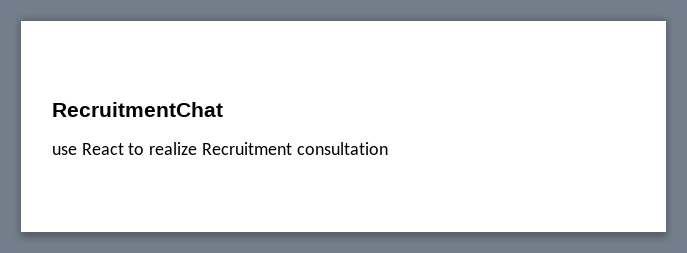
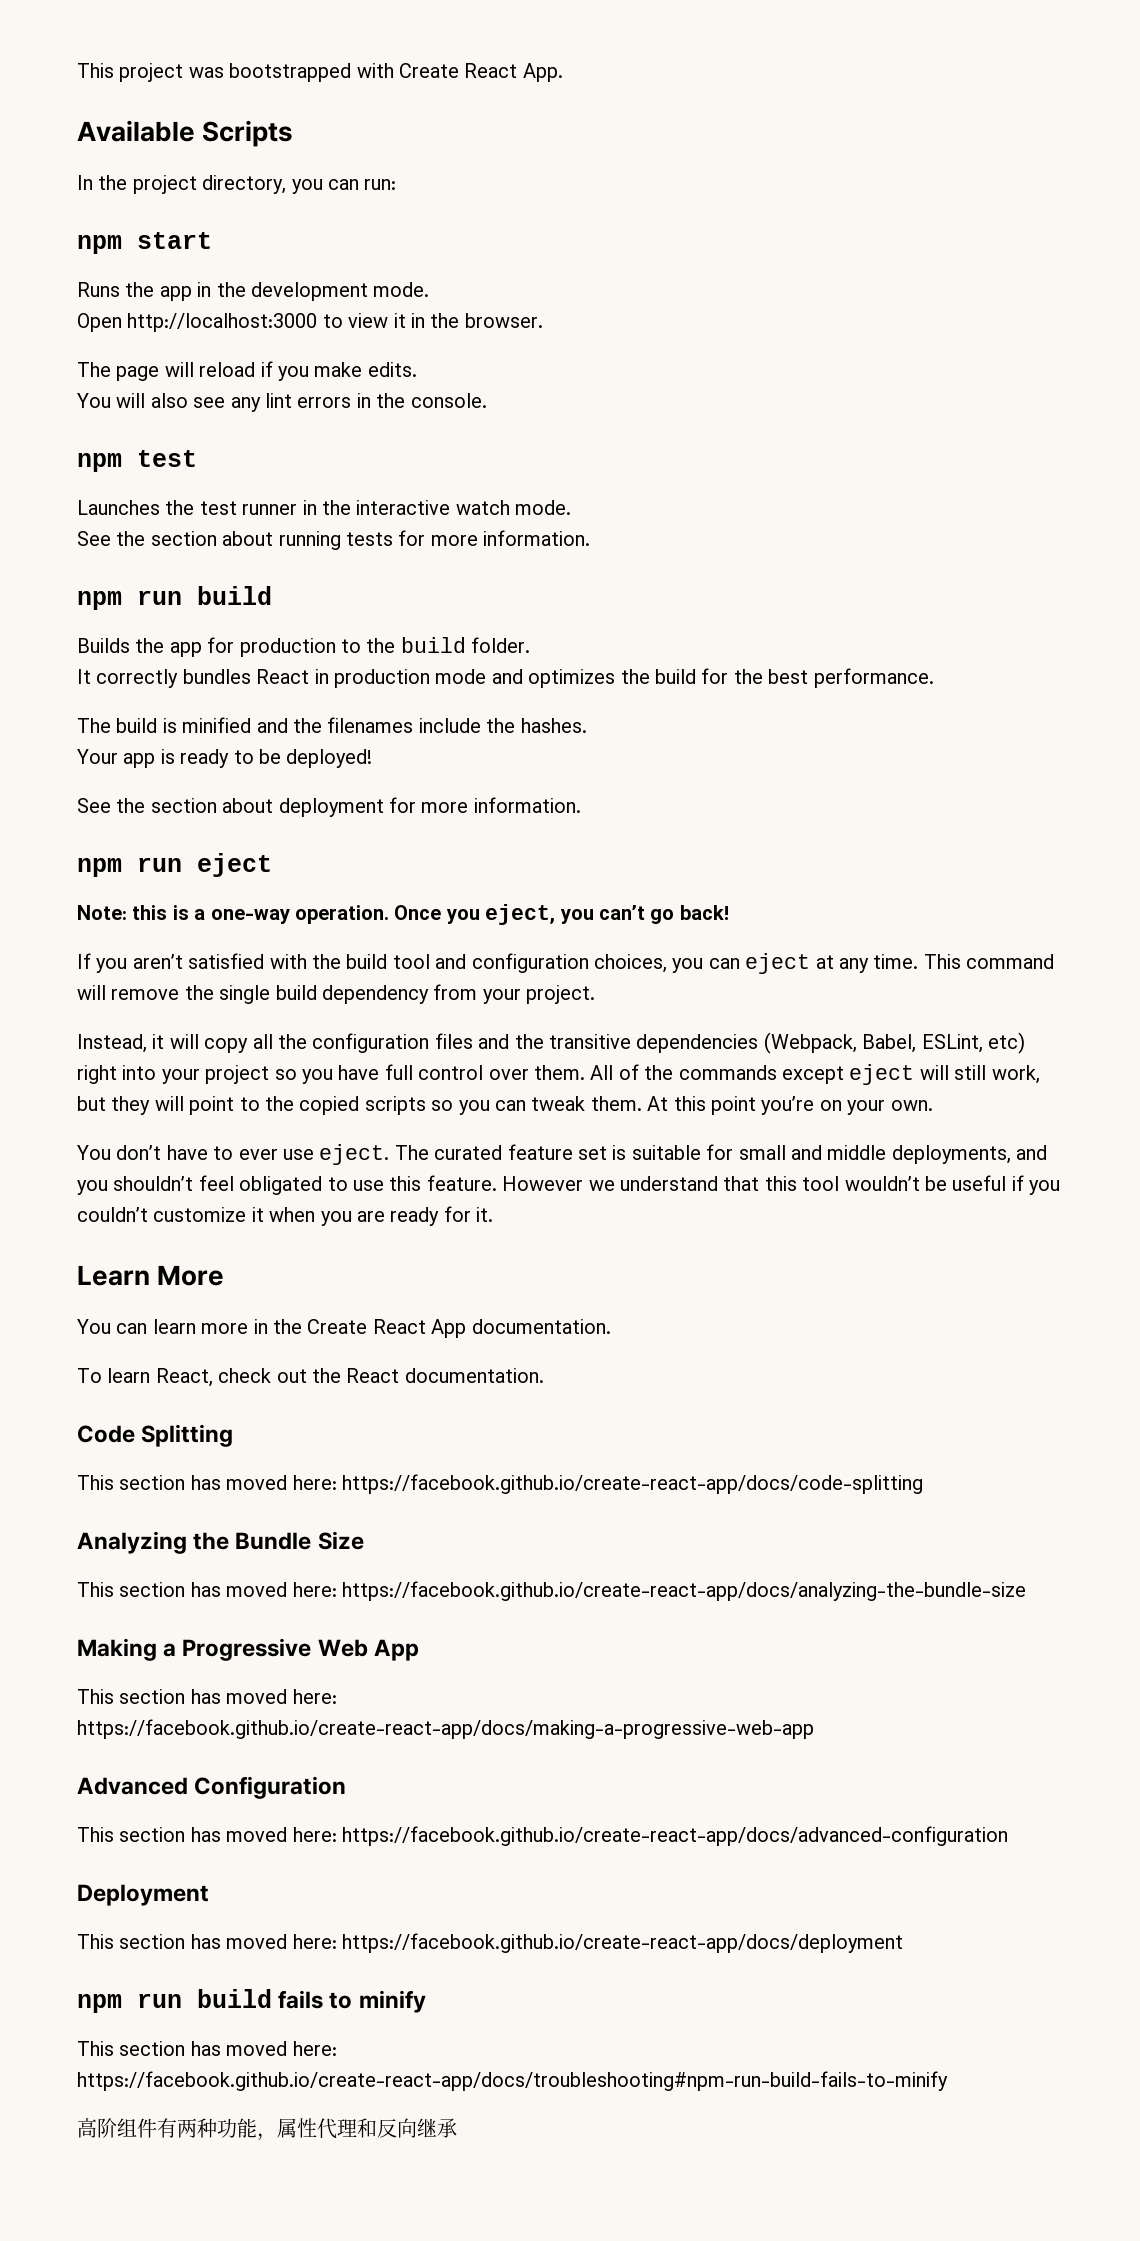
- RecruitmentChat
- use React to realize Recruitment consultation
+ This project was bootstrapped with Create React App.
+ Available Scripts
+ In the project directory, you can run:
+ npm start
+ Runs the app in the development mode.
+ Open http://localhost:3000 to view it in the browser.
+ The page will reload if you make edits.
+ You will also see any lint errors in the console.
+ npm test
+ Launches the test runner in the interactive watch mode.
+ See the section about running tests for more information.
+ npm run build
+ Builds the app for production to the build folder.
+ It correctly bundles React in production mode and optimizes the build for the best performance.
+ The build is minified and the filenames include the hashes.
+ Your app is ready to be deployed!
+ See the section about deployment for more information.
+ npm run eject
+ Note: this is a one-way operation. Once you eject, you can’t go back!
+ If you aren’t satisfied with the build tool and configuration choices, you can eject at any time. This command will remove the single build dependency from your project.
+ Instead, it will copy all the configuration files and the transitive dependencies (Webpack, Babel, ESLint, etc) right into your project so you have full control over them. All of the commands except eject will still work, but they will point to the copied scripts so you can tweak them. At this point you’re on your own.
+ You don’t have to ever use eject. The curated feature set is suitable for small and middle deployments, and you shouldn’t feel obligated to use this feature. However we understand that this tool wouldn’t be useful if you couldn’t customize it when you are ready for it.
+ Learn More
+ You can learn more in the Create React App documentation.
+ To learn React, check out the React documentation.
+ Code Splitting
+ This section has moved here: https://facebook.github.io/create-react-app/docs/code-splitting
+ Analyzing the Bundle Size
+ This section has moved here: https://facebook.github.io/create-react-app/docs/analyzing-the-bundle-size
+ Making a Progressive Web App
+ This section has moved here: https://facebook.github.io/create-react-app/docs/making-a-progressive-web-app
+ Advanced Configuration
+ This section has moved here: https://facebook.github.io/create-react-app/docs/advanced-configuration
+ Deployment
+ This section has moved here: https://facebook.github.io/create-react-app/docs/deployment
+ npm run build fails to minify
+ This section has moved here: https://facebook.github.io/create-react-app/docs/troubleshooting#npm-run-build-fails-to-minify
+ 高阶组件有两种功能，属性代理和反向继承

